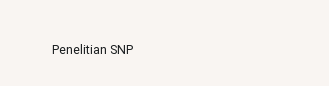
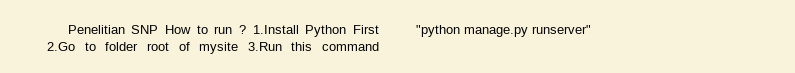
- Penelitian SNP
+ Penelitian SNP How to run ? 1.Install Python First 2.Go to folder root of mysite 3.Run this command "python manage.py runserver"

